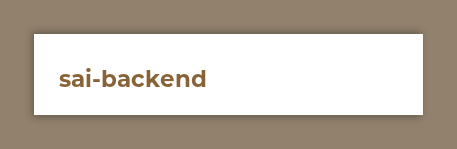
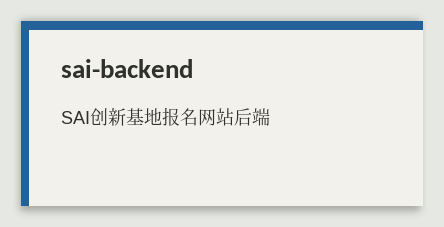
+ SAI创新基地报名网站后端

